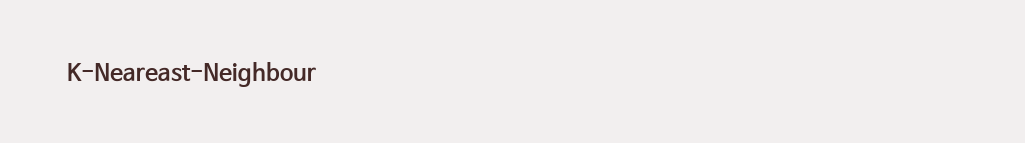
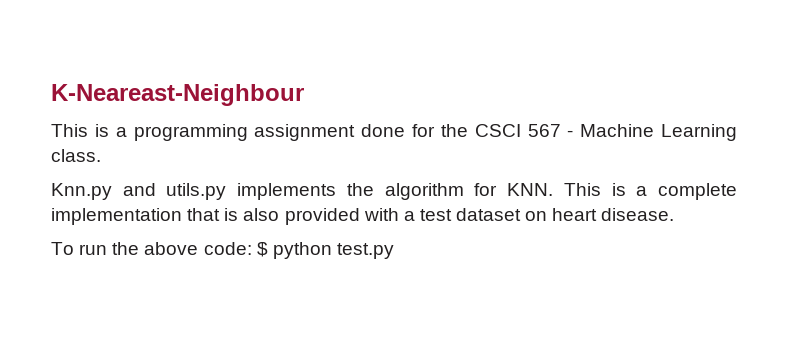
+ This is a programming assignment done for the CSCI 567 - Machine Learning class.
+ Knn.py and utils.py implements the algorithm for KNN. This is a complete implementation that is also provided with a test dataset on heart disease.
+ To run the above code: $ python test.py

